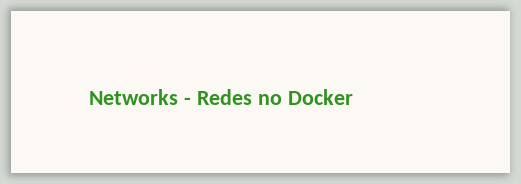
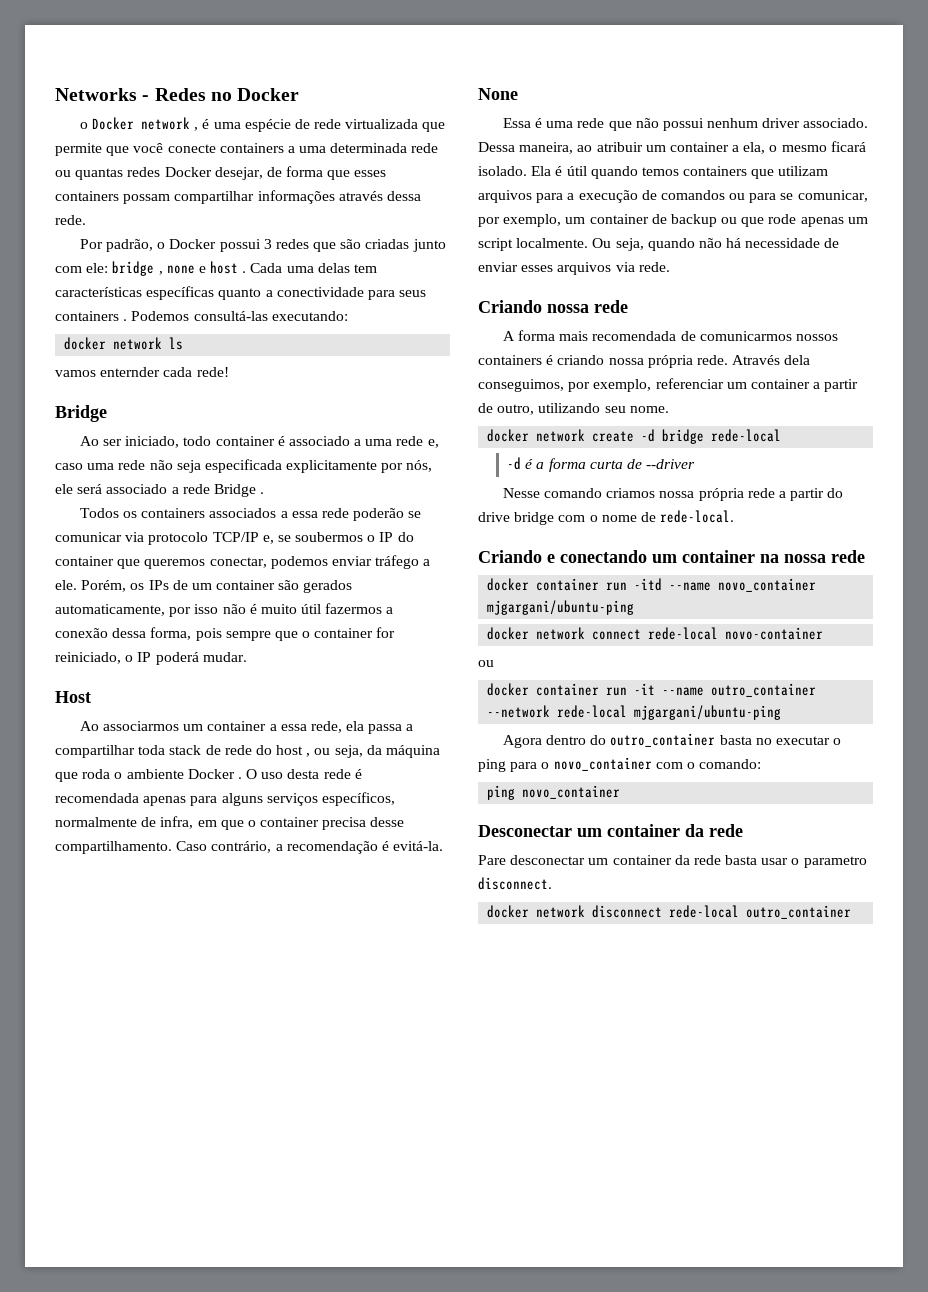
+ o Docker network , é uma espécie de rede virtualizada que permite que você conecte containers a uma determinada rede ou quantas redes Docker desejar, de forma que esses containers possam compartilhar informações através dessa rede.
+ Por padrão, o Docker possui 3 redes que são criadas junto com ele: bridge , none e host . Cada uma delas tem características específicas quanto a conectividade para seus containers . Podemos consultá-las executando:
+ docker network ls
+ vamos enternder cada rede!
+ Bridge
+ Ao ser iniciado, todo container é associado a uma rede e, caso uma rede não seja especificada explicitamente por nós, ele será associado a rede Bridge .
+ Todos os containers associados a essa rede poderão se comunicar via protocolo TCP/IP e, se soubermos o IP do container que queremos conectar, podemos enviar tráfego a ele. Porém, os IPs de um container são gerados automaticamente, por isso não é muito útil fazermos a conexão dessa forma, pois sempre que o container for reiniciado, o IP poderá mudar.
+ Host
+ Ao associarmos um container a essa rede, ela passa a compartilhar toda stack de rede do host , ou seja, da máquina que roda o ambiente Docker . O uso desta rede é recomendada apenas para alguns serviços específicos, normalmente de infra, em que o container precisa desse compartilhamento. Caso contrário, a recomendação é evitá-la.
+ None
+ Essa é uma rede que não possui nenhum driver associado. Dessa maneira, ao atribuir um container a ela, o mesmo ficará isolado. Ela é útil quando temos containers que utilizam arquivos para a execução de comandos ou para se comunicar, por exemplo, um container de backup ou que rode apenas um script localmente. Ou seja, quando não há necessidade de enviar esses arquivos via rede.
+ Criando nossa rede
+ A forma mais recomendada de comunicarmos nossos containers é criando nossa própria rede. Através dela conseguimos, por exemplo, referenciar um container a partir de outro, utilizando seu nome.
+ docker network create -d bridge rede-local
+ -d é a forma curta de --driver
+ Nesse comando criamos nossa própria rede a partir do drive bridge com o nome de rede-local.
+ Criando e conectando um container na nossa rede
+ docker container run -itd --name novo_container mjgargani/ubuntu-ping
+ docker network connect rede-local novo-container
+ ou
+ docker container run -it --name outro_container --network rede-local mjgargani/ubuntu-ping
+ Agora dentro do outro_container basta no executar o ping para o novo_container com o comando:
+ ping novo_container
+ Desconectar um container da rede
+ Pare desconectar um container da rede basta usar o parametro disconnect.
+ docker network disconnect rede-local outro_container

